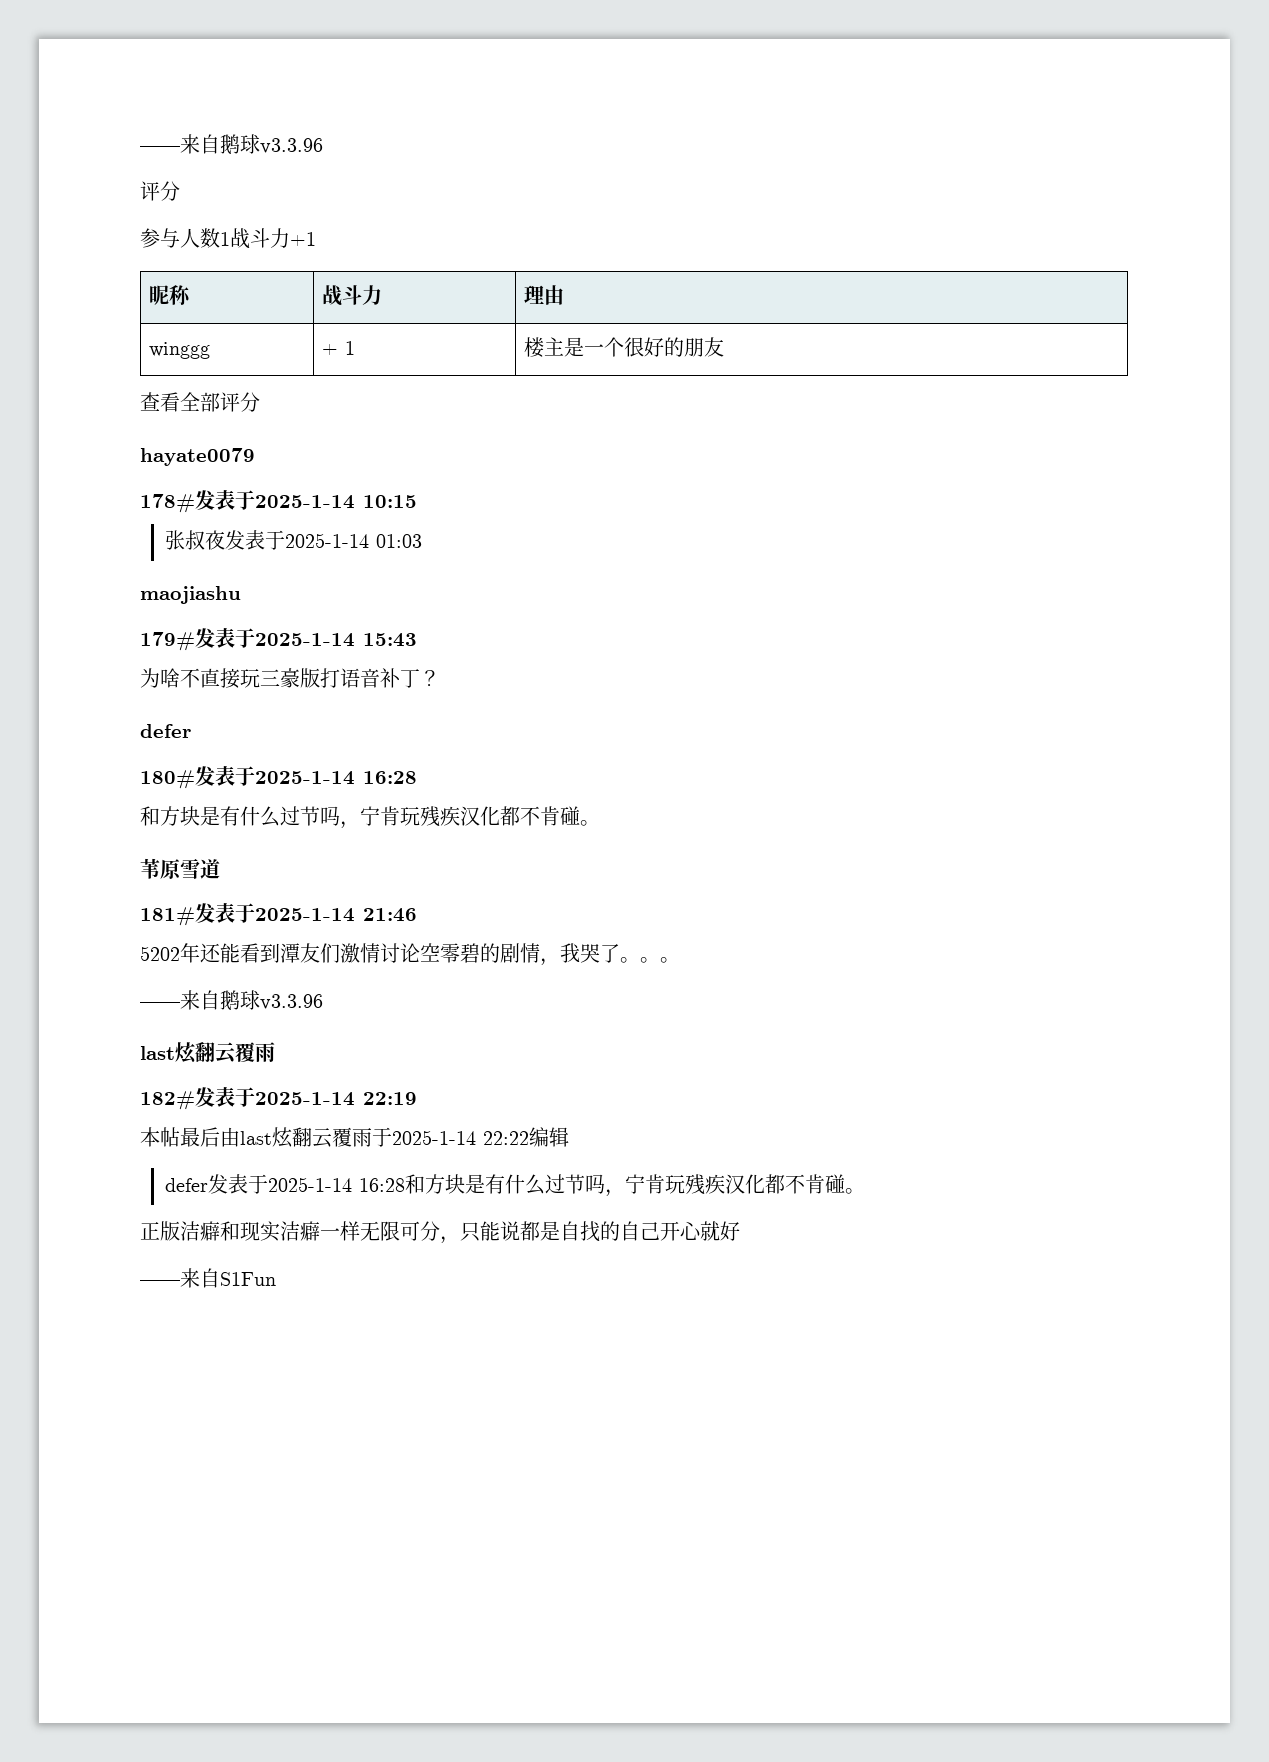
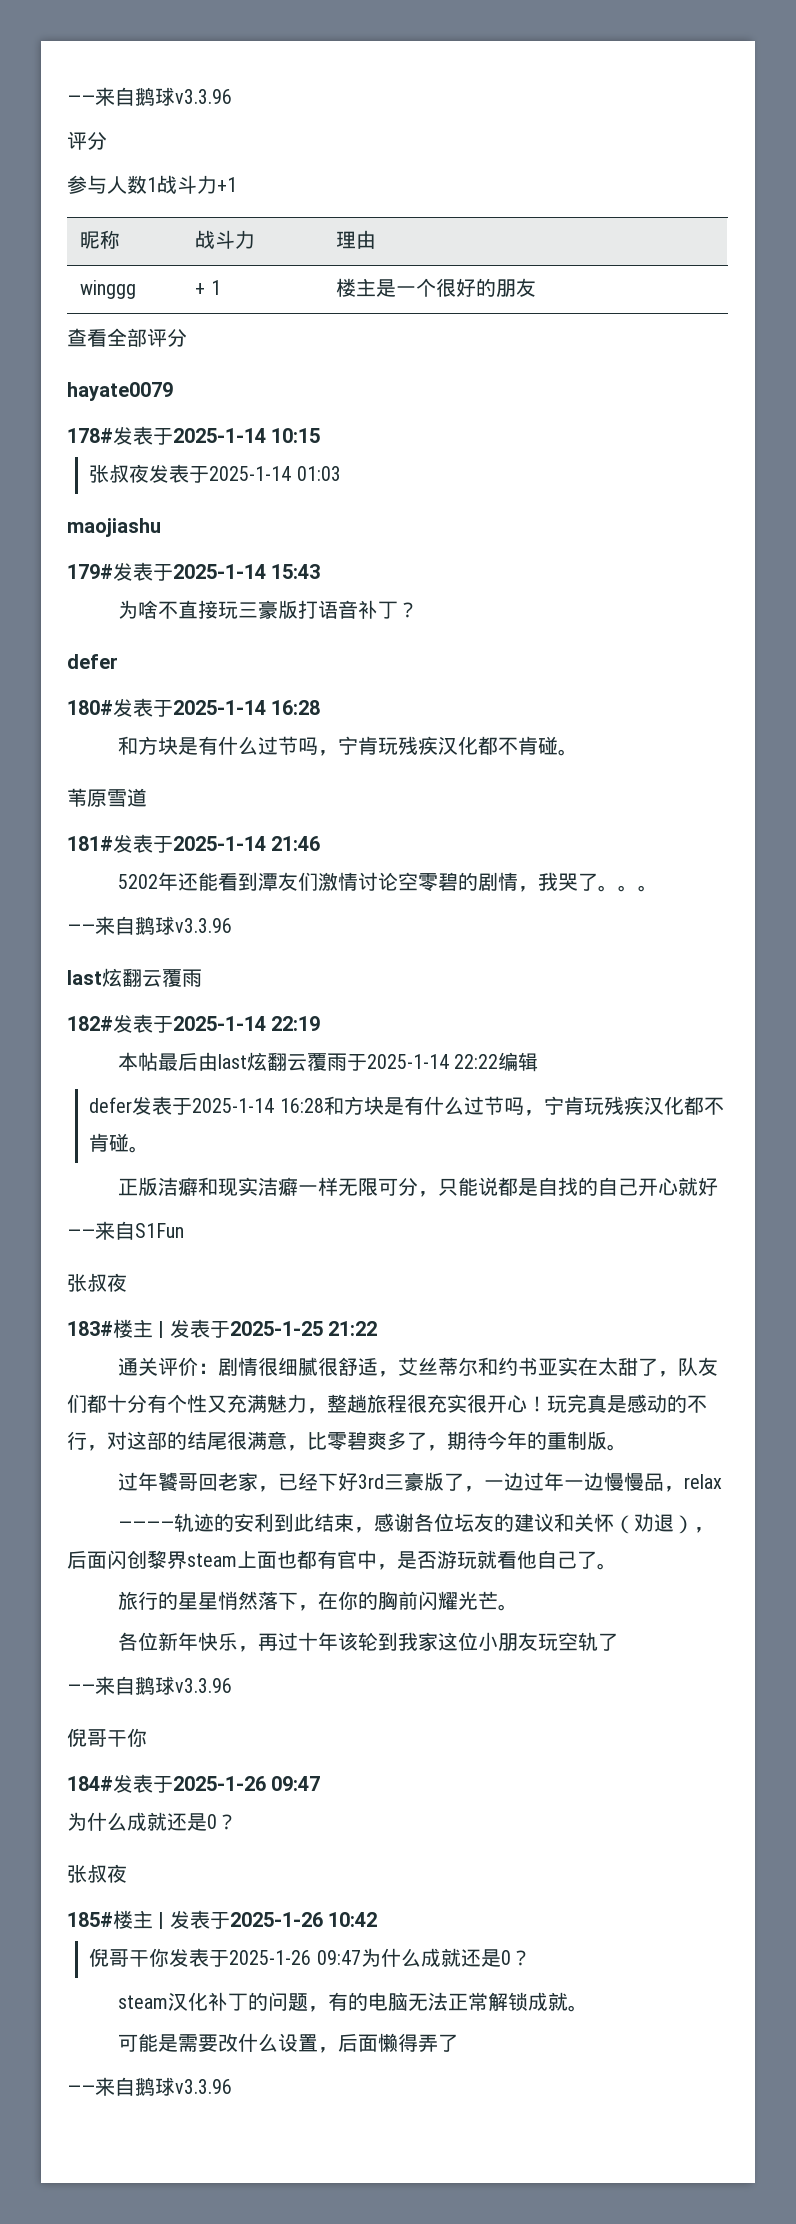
  ——来自S1Fun
+ 张叔夜
+ 183#楼主 | 发表于2025-1-25 21:22
+ 通关评价：剧情很细腻很舒适，艾丝蒂尔和约书亚实在太甜了，队友们都十分有个性又充满魅力，整趟旅程很充实很开心！玩完真是感动的不行，对这部的结尾很满意，比零碧爽多了，期待今年的重制版。
+ 过年饕哥回老家，已经下好3rd三豪版了，一边过年一边慢慢品，relax
+ ————轨迹的安利到此结束，感谢各位坛友的建议和关怀（劝退），后面闪创黎界steam上面也都有官中，是否游玩就看他自己了。
+ 旅行的星星悄然落下，在你的胸前闪耀光芒。
+ 各位新年快乐，再过十年该轮到我家这位小朋友玩空轨了
+ ——来自鹅球v3.3.96
+ 倪哥干你
+ 184#发表于2025-1-26 09:47
+ 为什么成就还是0？
+ 张叔夜
+ 185#楼主 | 发表于2025-1-26 10:42
+ 倪哥干你发表于2025-1-26 09:47为什么成就还是0？
+ steam汉化补丁的问题，有的电脑无法正常解锁成就。
+ 可能是需要改什么设置，后面懒得弄了
+ ——来自鹅球v3.3.96

